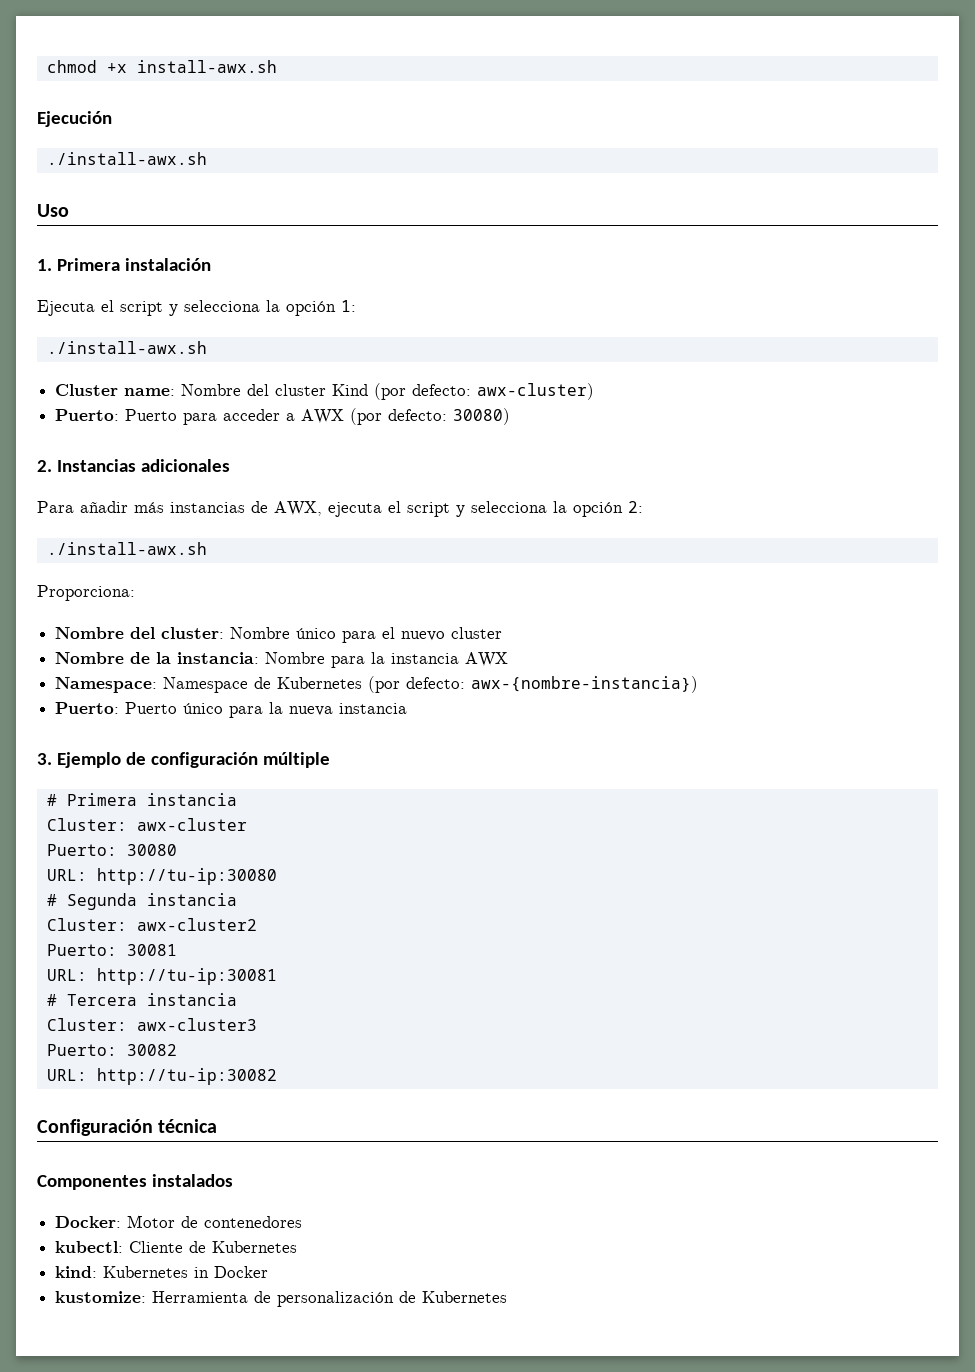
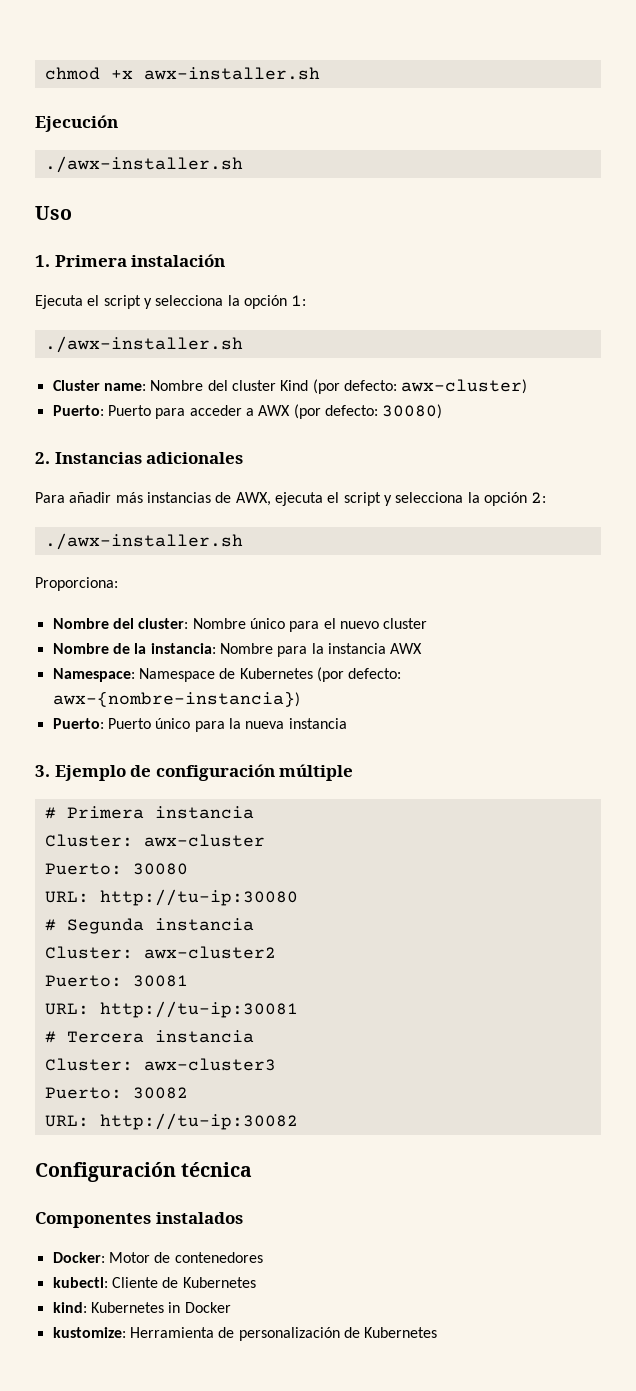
- chmod +x install-awx.sh
+ chmod +x awx-installer.sh
  Ejecución
- ./install-awx.sh
+ ./awx-installer.sh
  Ejecuta el script y selecciona la opción 1:
- ./install-awx.sh
+ ./awx-installer.sh
  Para añadir más instancias de AWX, ejecuta el script y selecciona la opción 2:
- ./install-awx.sh
+ ./awx-installer.sh

